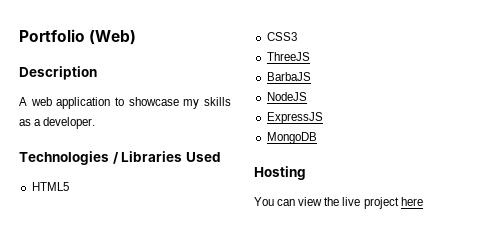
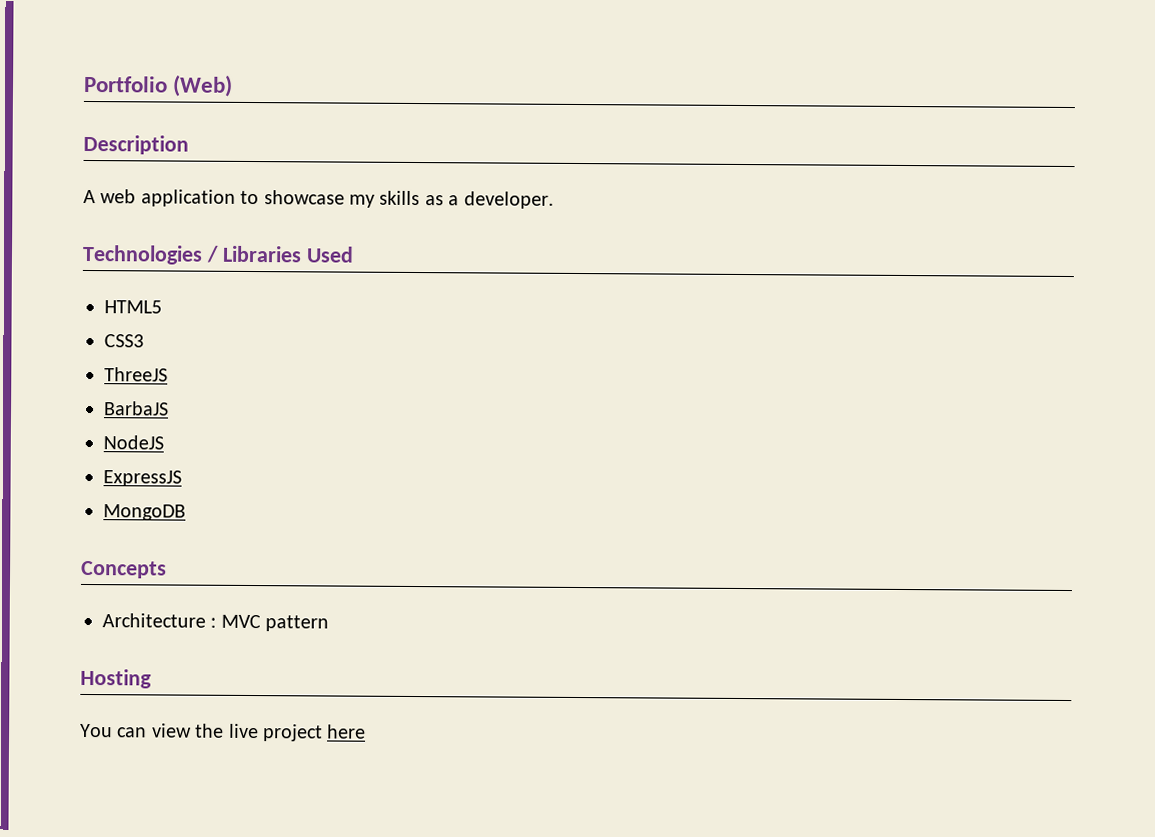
+ Concepts
+ Architecture : MVC pattern

